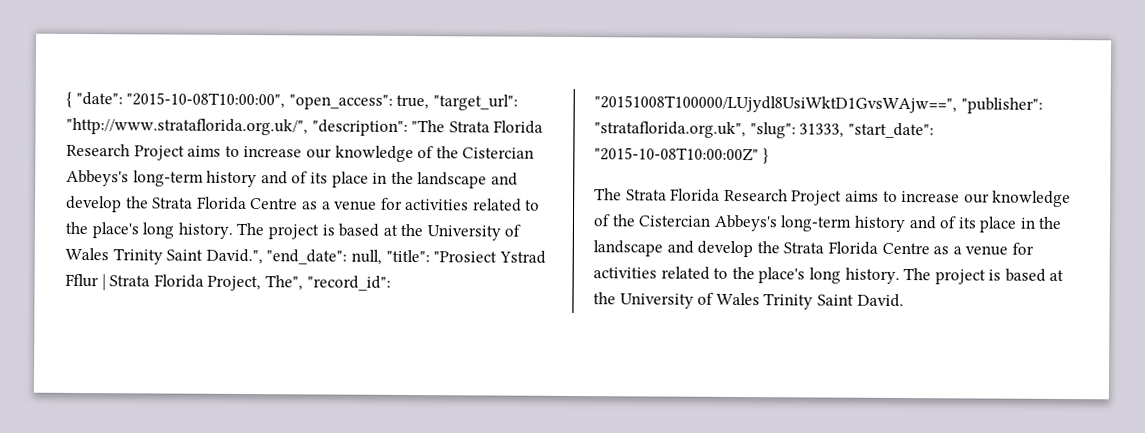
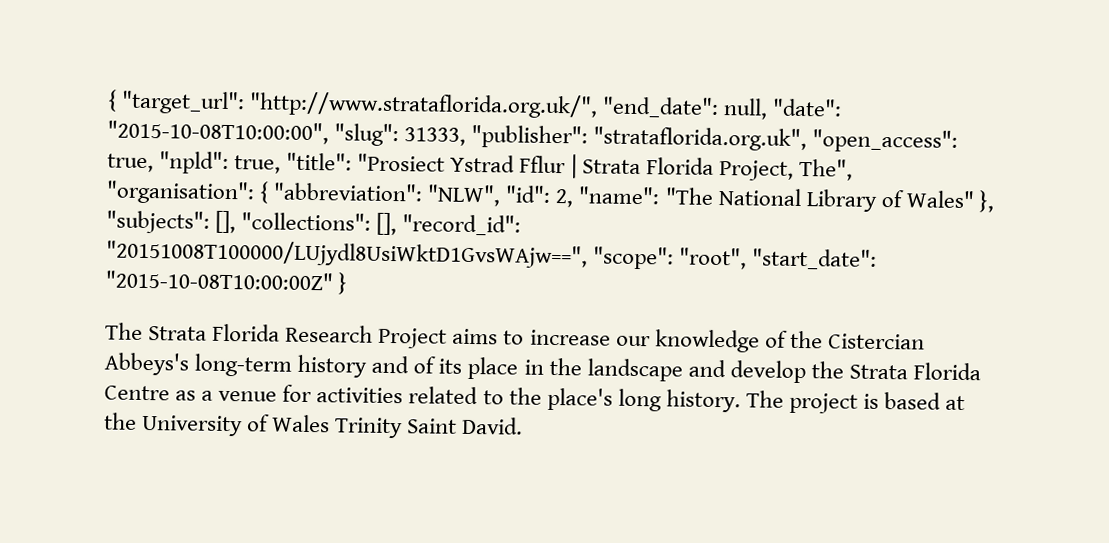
- { "date": "2015-10-08T10:00:00", "open_access": true, "target_url": "http://www.strataflorida.org.uk/", "description": "The Strata Florida Research Project aims to increase our knowledge of the Cistercian Abbeys's long-term history and of its place in the landscape and develop the Strata Florida Centre as a venue for activities related to the place's long history. The project is based at the University of Wales Trinity Saint David.", "end_date": null, "title": "Prosiect Ystrad Fflur | Strata Florida Project, The", "record_id": "20151008T100000/LUjydl8UsiWktD1GvsWAjw==", "publisher": "strataflorida.org.uk", "slug": 31333, "start_date": "2015-10-08T10:00:00Z" }
+ { "target_url": "http://www.strataflorida.org.uk/", "end_date": null, "date": "2015-10-08T10:00:00", "slug": 31333, "publisher": "strataflorida.org.uk", "open_access": true, "npld": true, "title": "Prosiect Ystrad Fflur | Strata Florida Project, The", "organisation": { "abbreviation": "NLW", "id": 2, "name": "The National Library of Wales" }, "subjects": [], "collections": [], "record_id": "20151008T100000/LUjydl8UsiWktD1GvsWAjw==", "scope": "root", "start_date": "2015-10-08T10:00:00Z" }

